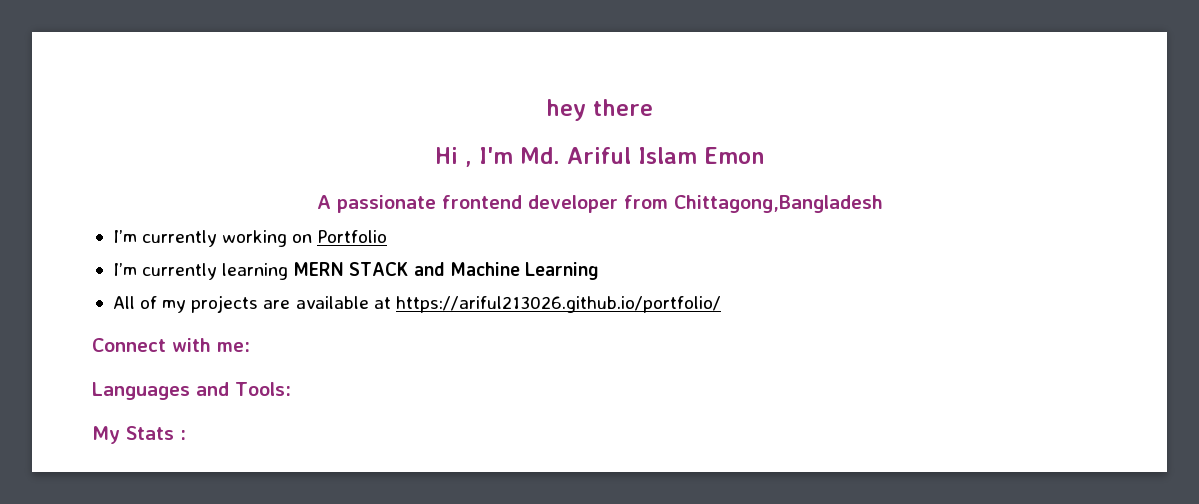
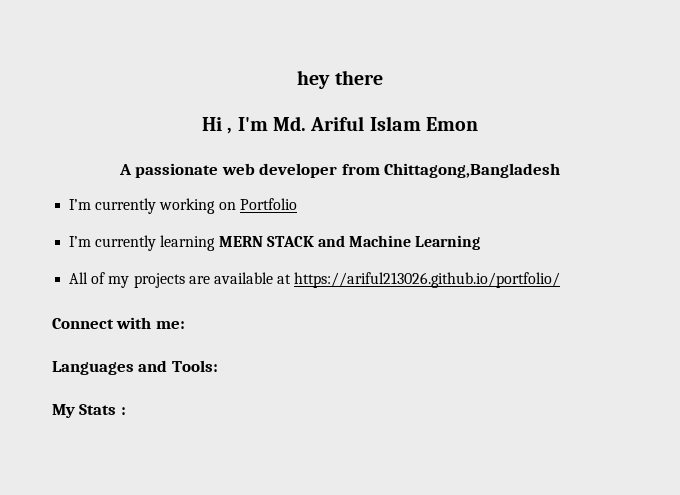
- A passionate frontend developer from Chittagong,Bangladesh
+ A passionate web developer from Chittagong,Bangladesh

